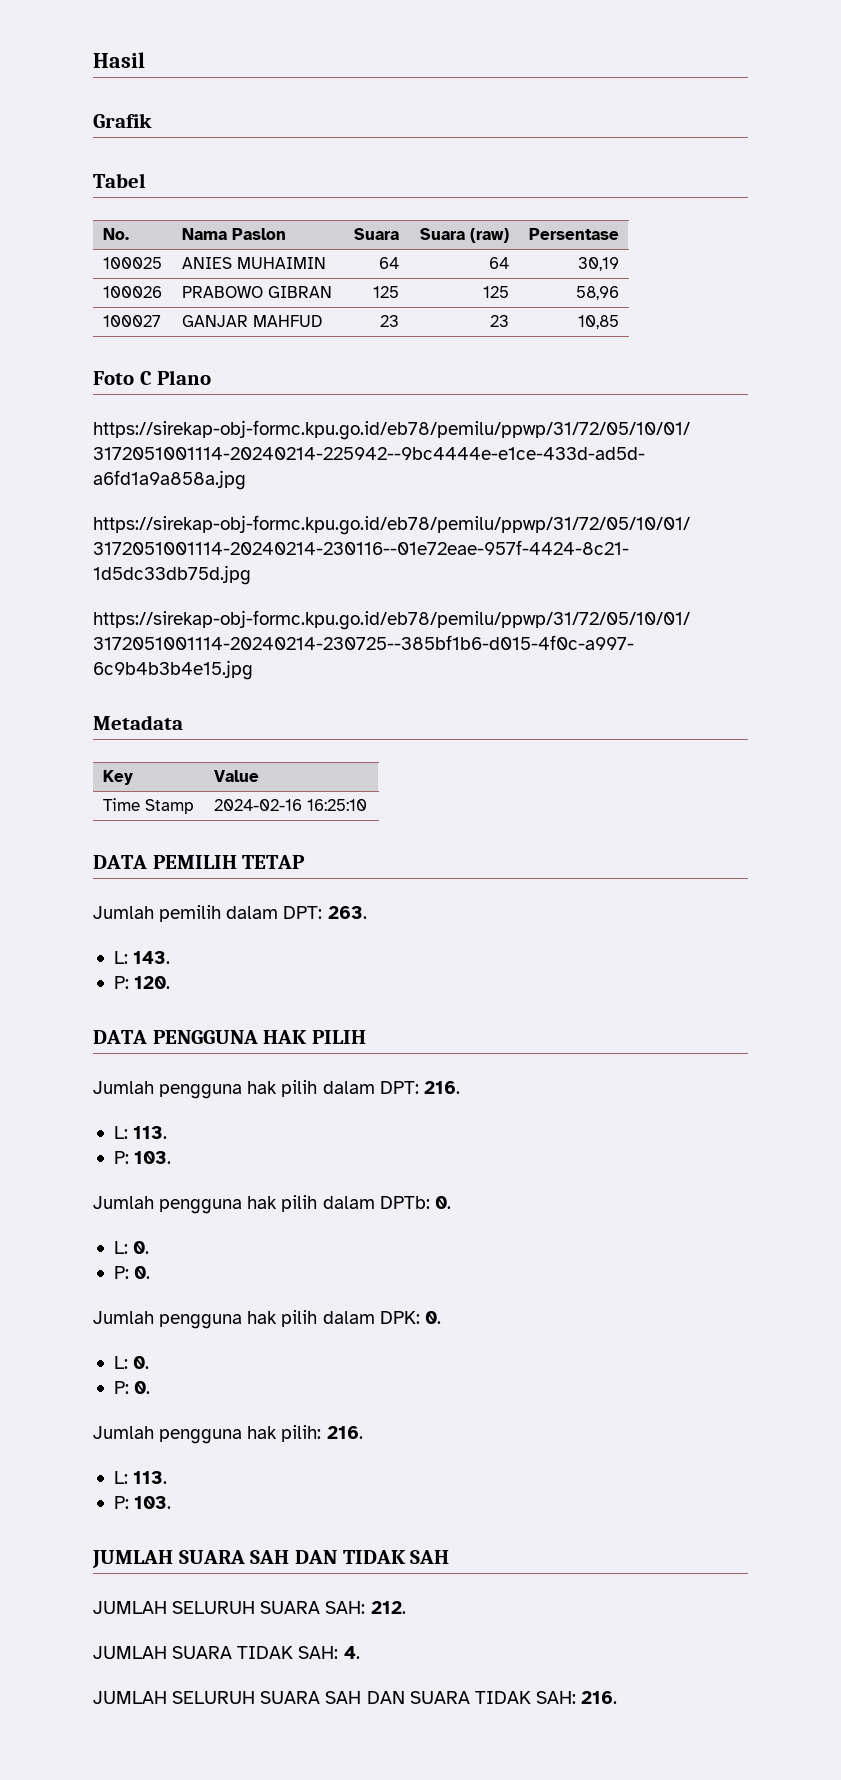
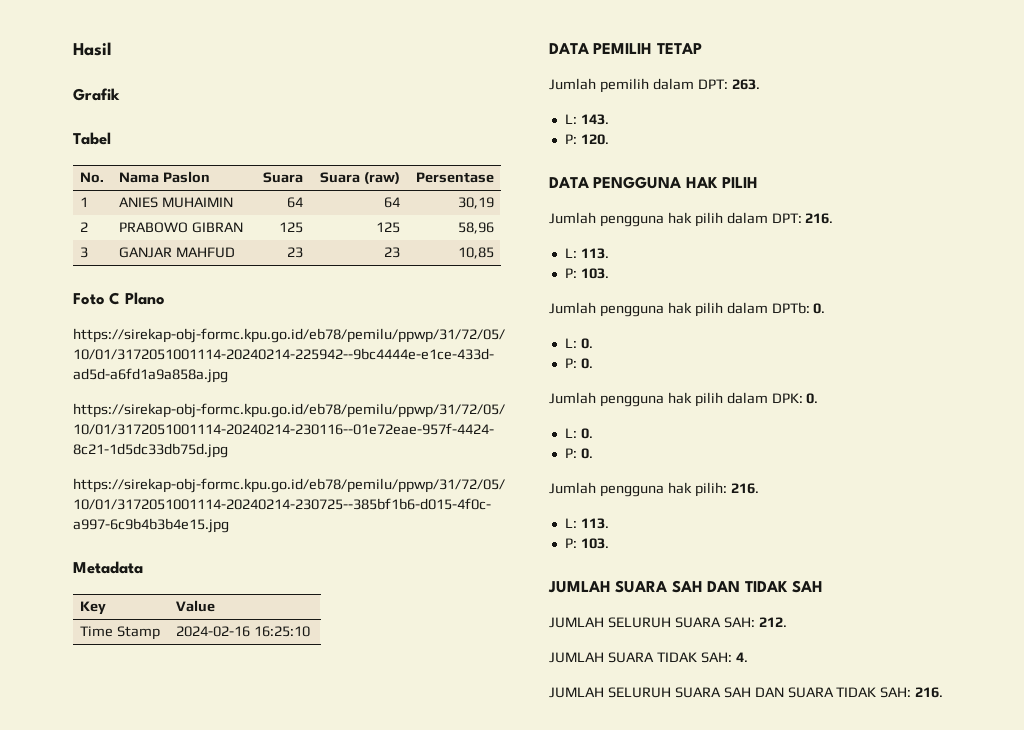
- 100025 | ANIES MUHAIMIN | 64 | 64 | 30,19
+ 1 | ANIES MUHAIMIN | 64 | 64 | 30,19
- 100026 | PRABOWO GIBRAN | 125 | 125 | 58,96
+ 2 | PRABOWO GIBRAN | 125 | 125 | 58,96
- 100027 | GANJAR MAHFUD | 23 | 23 | 10,85
+ 3 | GANJAR MAHFUD | 23 | 23 | 10,85

